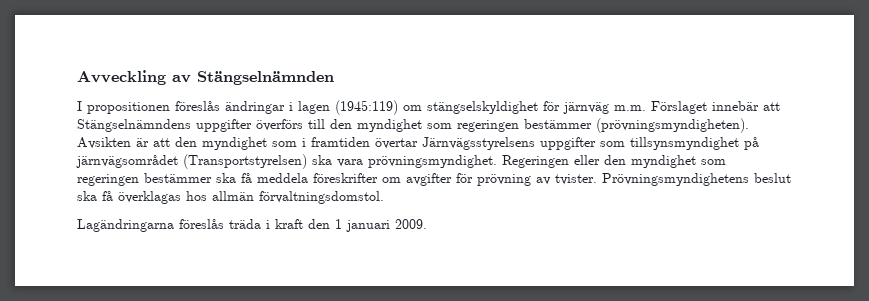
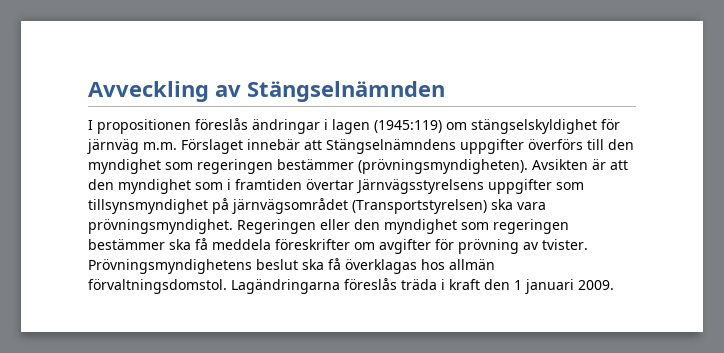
- Prövningsmyndighetens beslut ska få överklagas hos allmän förvaltningsdomstol.
- Lagändringarna föreslås träda i kraft den 1 januari 2009.
+ Prövningsmyndighetens beslut ska få överklagas hos allmän förvaltningsdomstol. Lagändringarna föreslås träda i kraft den 1 januari 2009.

